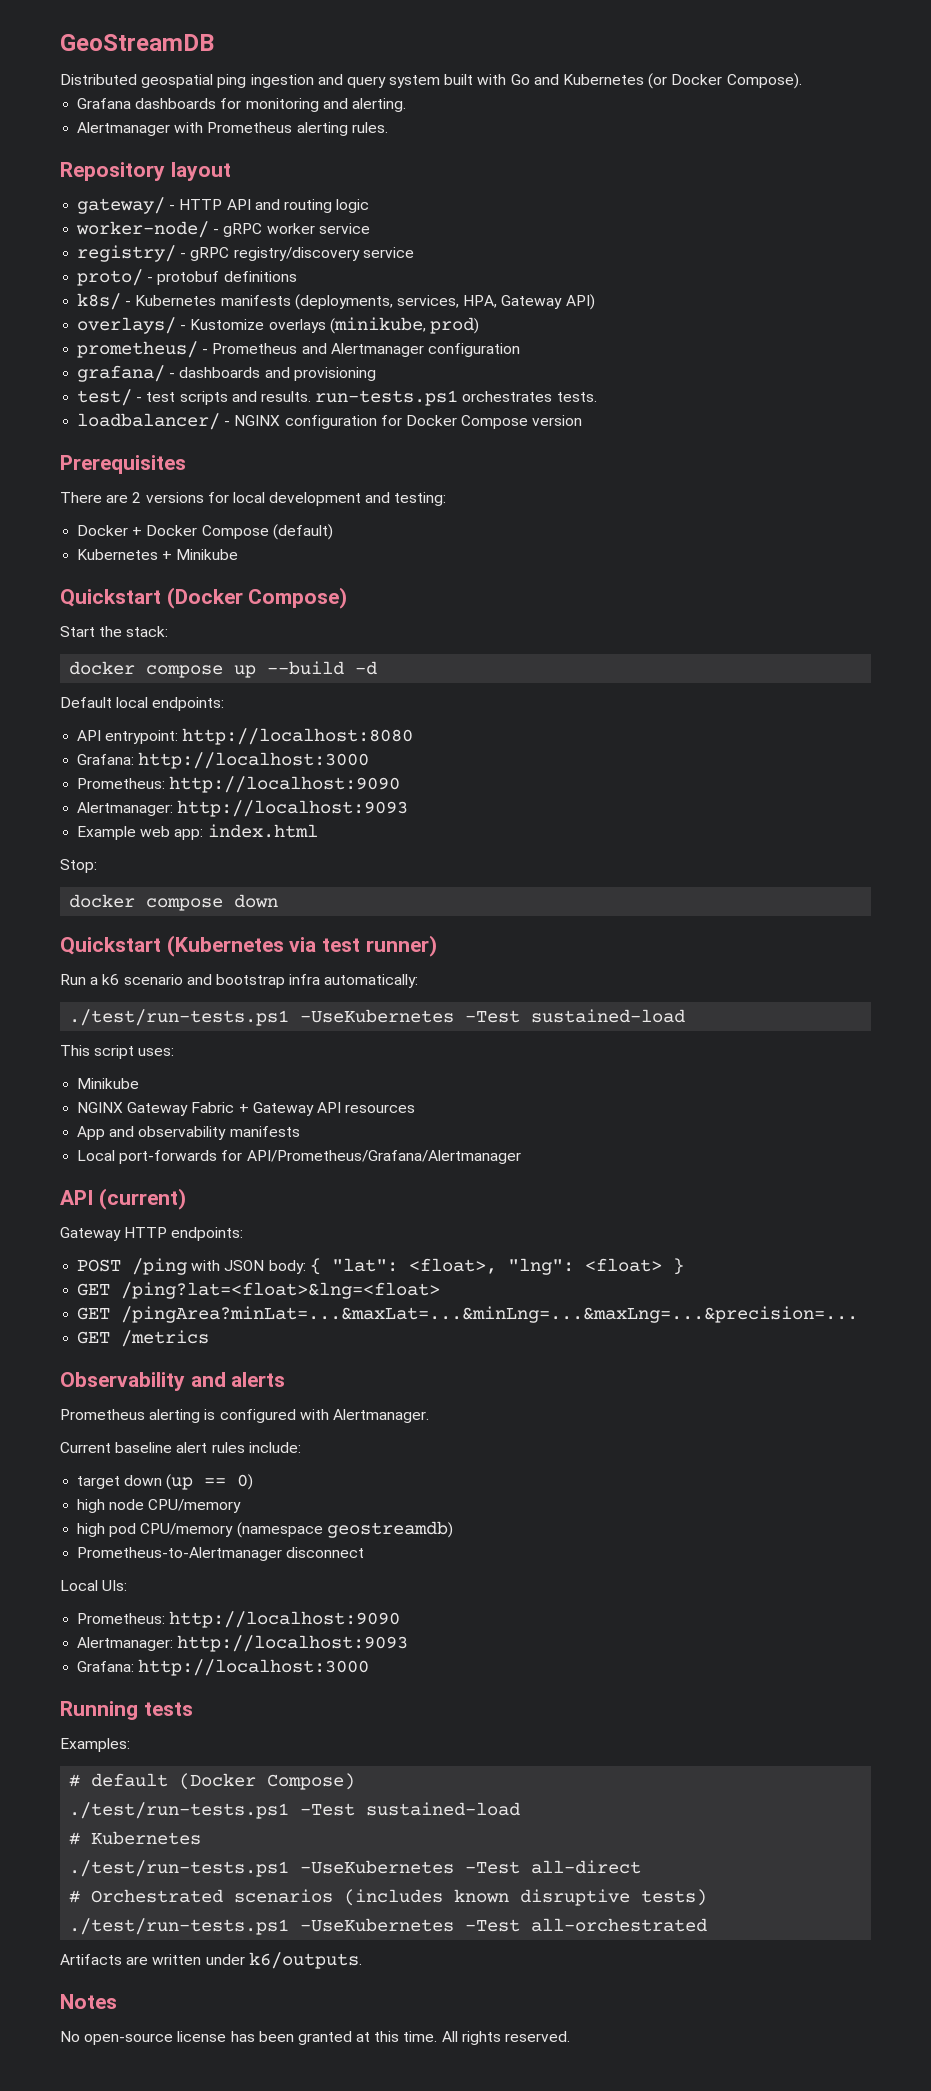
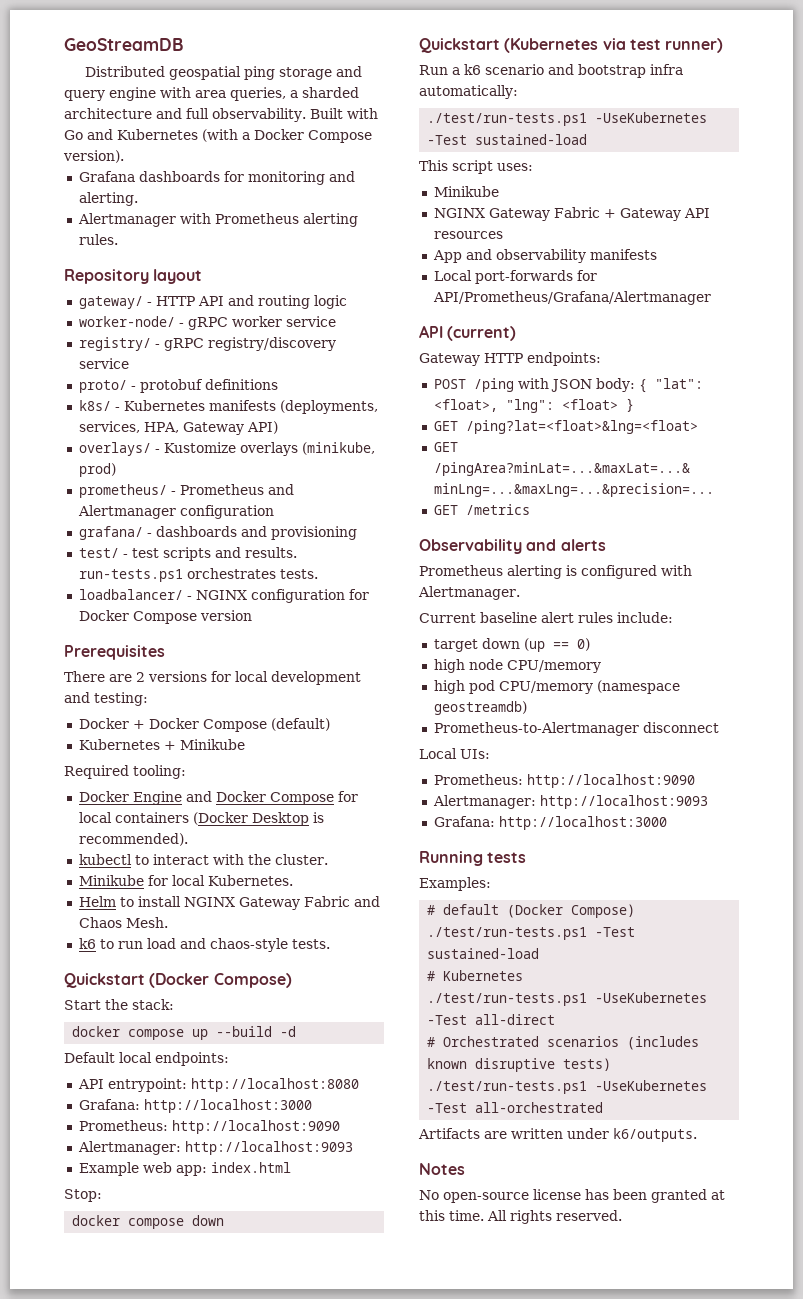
- Distributed geospatial ping ingestion and query system built with Go and Kubernetes (or Docker Compose).
+ Distributed geospatial ping storage and query engine with area queries, a sharded architecture and full observability. Built with Go and Kubernetes (with a Docker Compose version).
+ Required tooling:
+ Docker Engine and Docker Compose for local containers (Docker Desktop is recommended).
+ kubectl to interact with the cluster.
+ Minikube for local Kubernetes.
+ Helm to install NGINX Gateway Fabric and Chaos Mesh.
+ k6 to run load and chaos-style tests.

